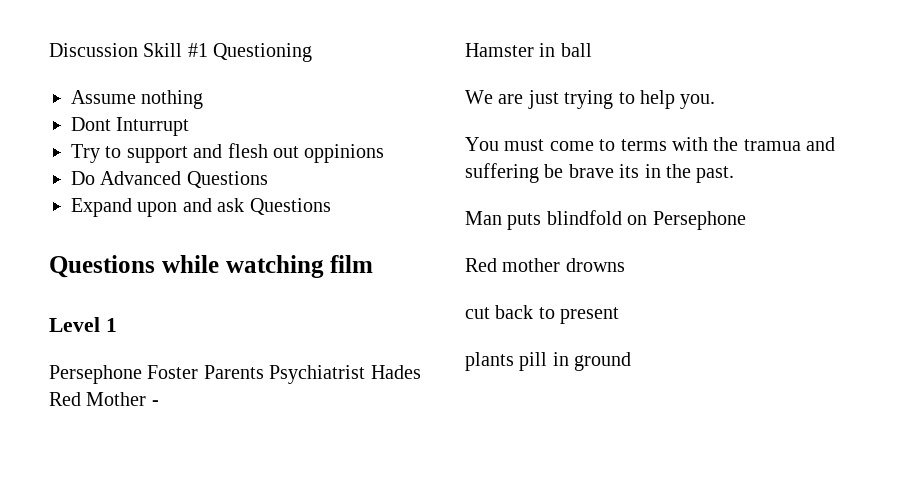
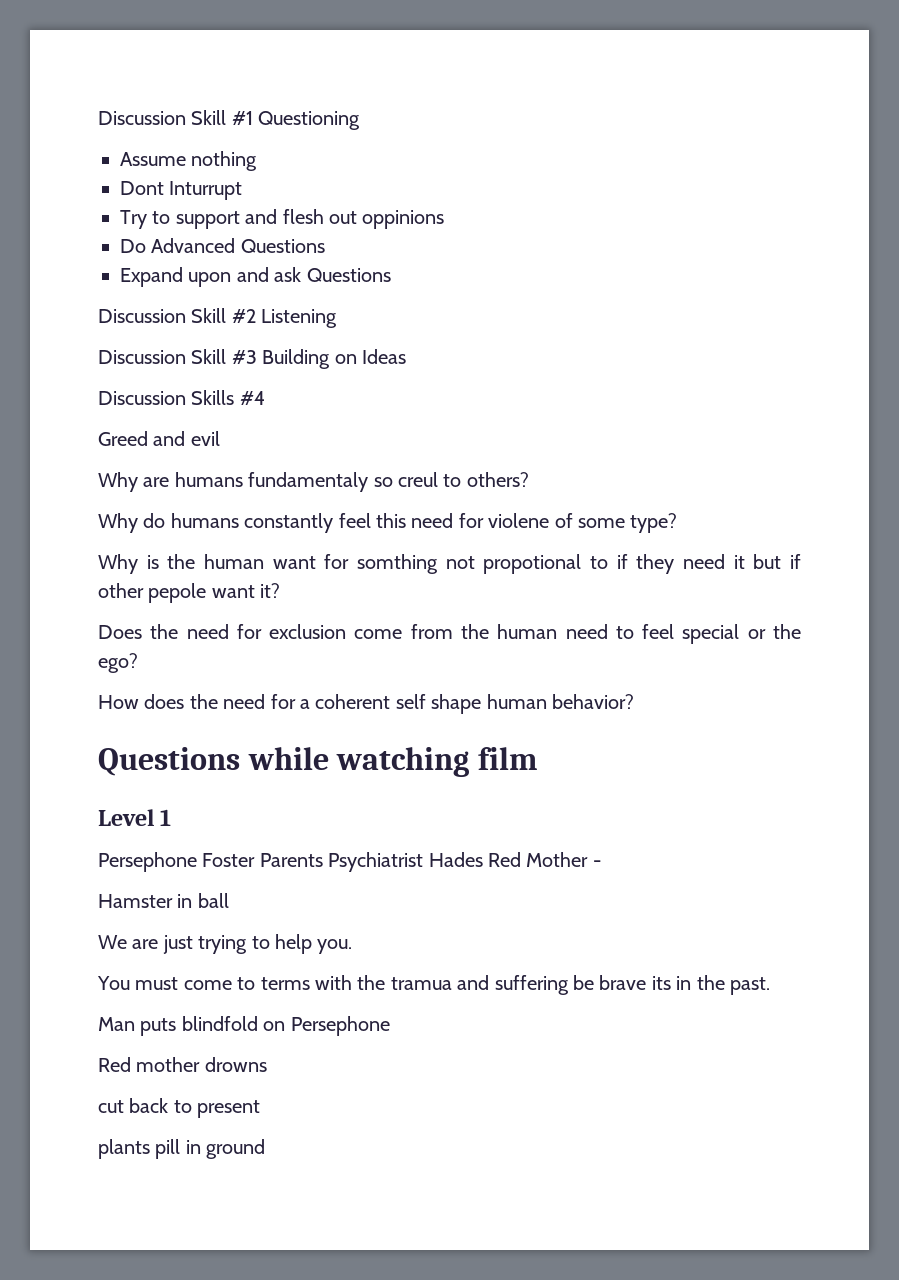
+ Discussion Skill #2 Listening
+ Discussion Skill #3 Building on Ideas
+ Discussion Skills #4
+ Greed and evil
+ Why are humans fundamentaly so creul to others?
+ Why do humans constantly feel this need for violene of some type?
+ Why is the human want for somthing not propotional to if they need it but if other pepole want it?
+ Does the need for exclusion come from the human need to feel special or the ego?
+ How does the need for a coherent self shape human behavior?

